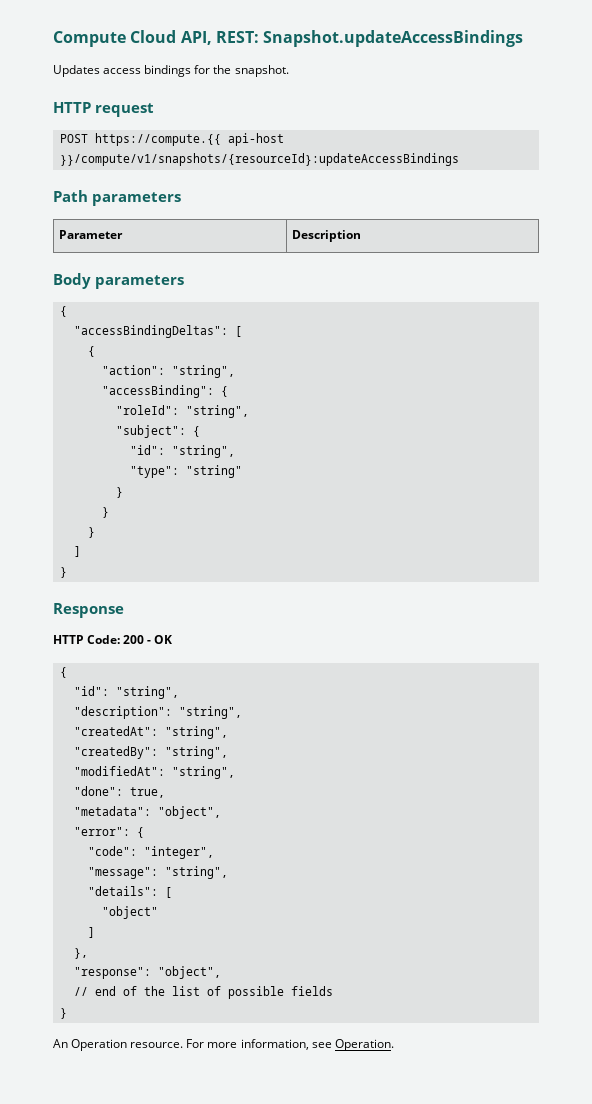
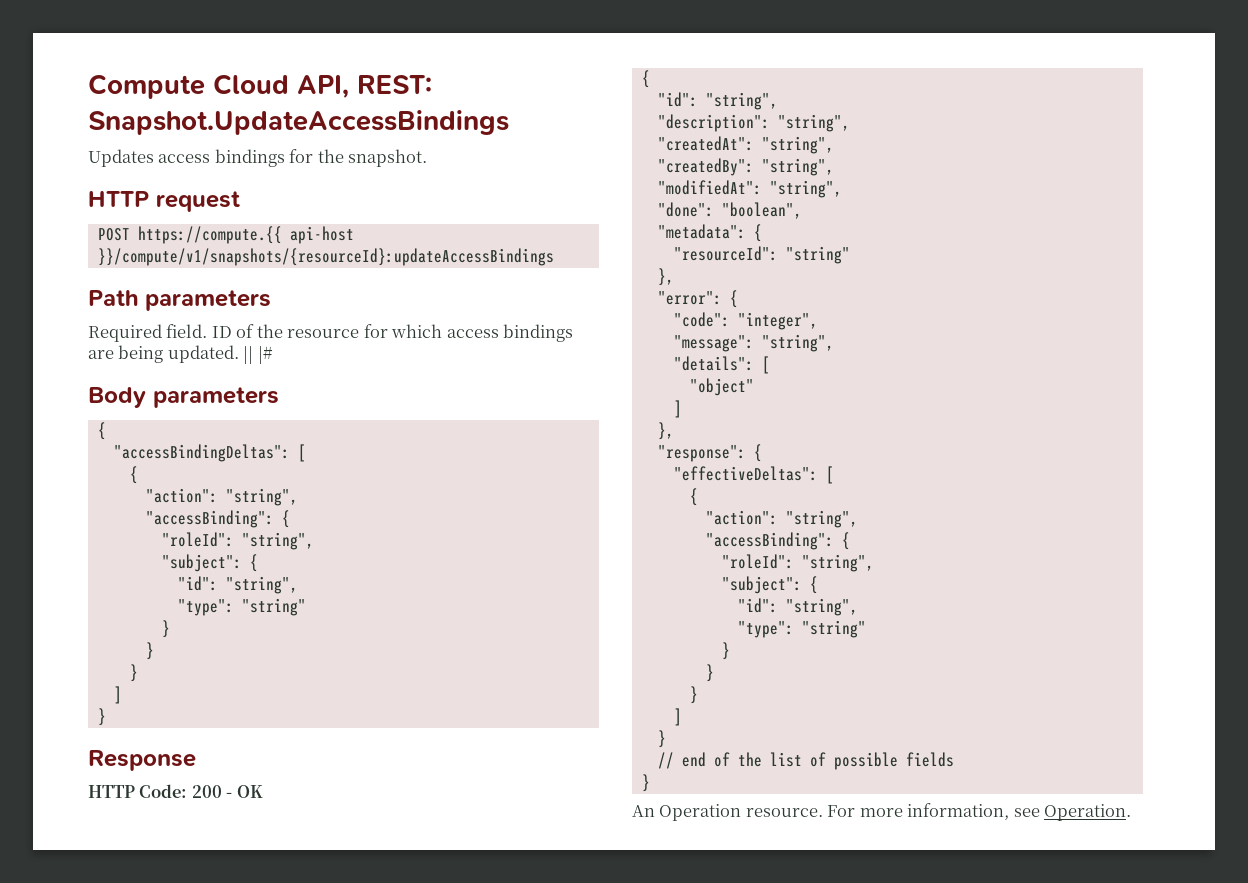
- Compute Cloud API, REST: Snapshot.updateAccessBindings
+ Compute Cloud API, REST: Snapshot.UpdateAccessBindings
- Parameter | Description
+ Required field. ID of the resource for which access bindings are being updated. || |#
- "done": true,
+ "done": "boolean",
- "metadata": "object",
+ "metadata": {
+ "resourceId": "string"
+ },
- "response": "object",
+ "response": {
+ "effectiveDeltas": [
+ {
+ "action": "string",
+ "accessBinding": {
+ "roleId": "string",
+ "subject": {
+ "id": "string",
+ "type": "string"
+ }
+ }
+ }
+ ]
+ }

